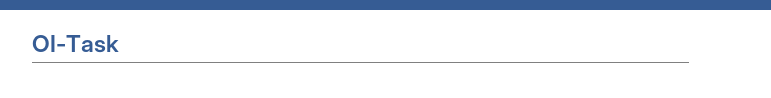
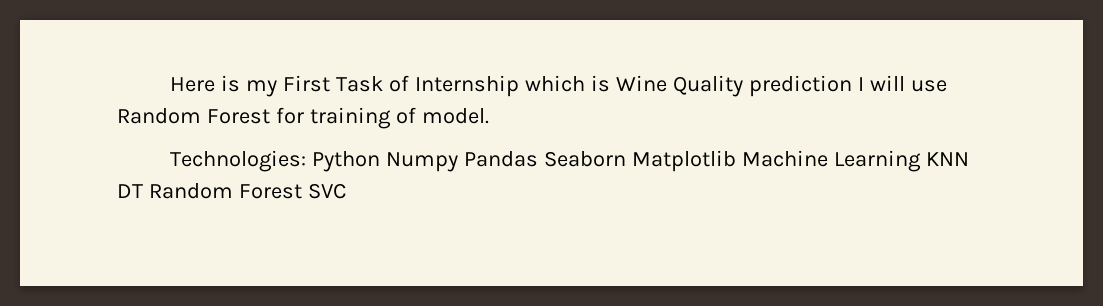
- OI-Task
+ Here is my First Task of Internship which is Wine Quality prediction I will use Random Forest for training of model.
+ Technologies: Python Numpy Pandas Seaborn Matplotlib Machine Learning KNN DT Random Forest SVC

